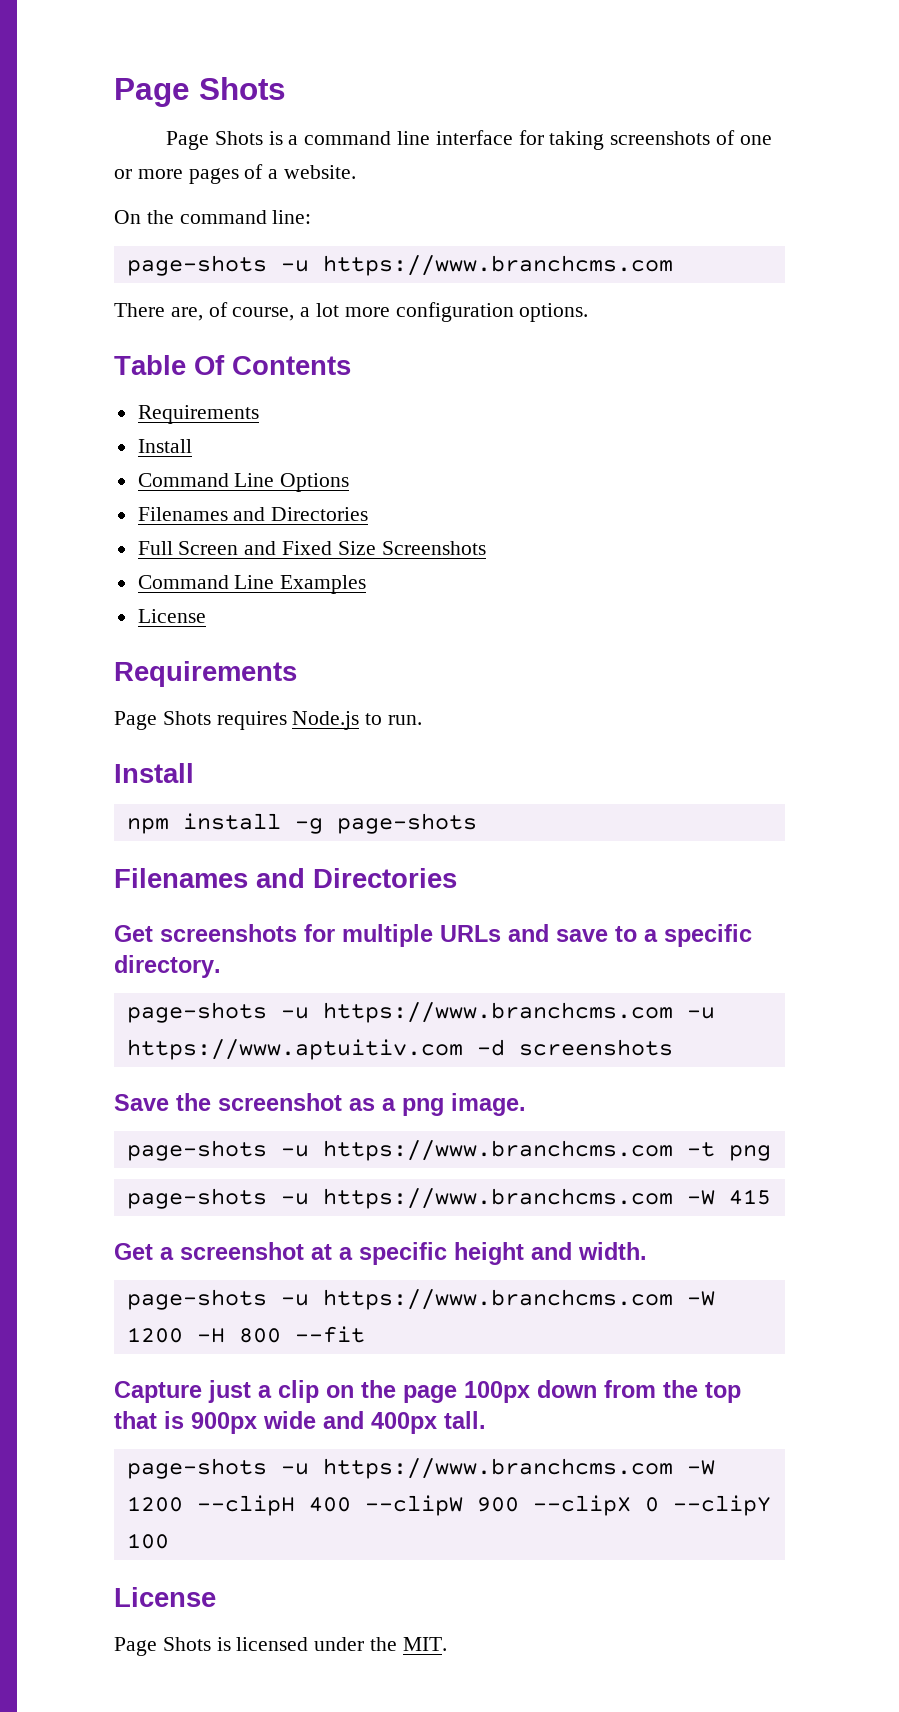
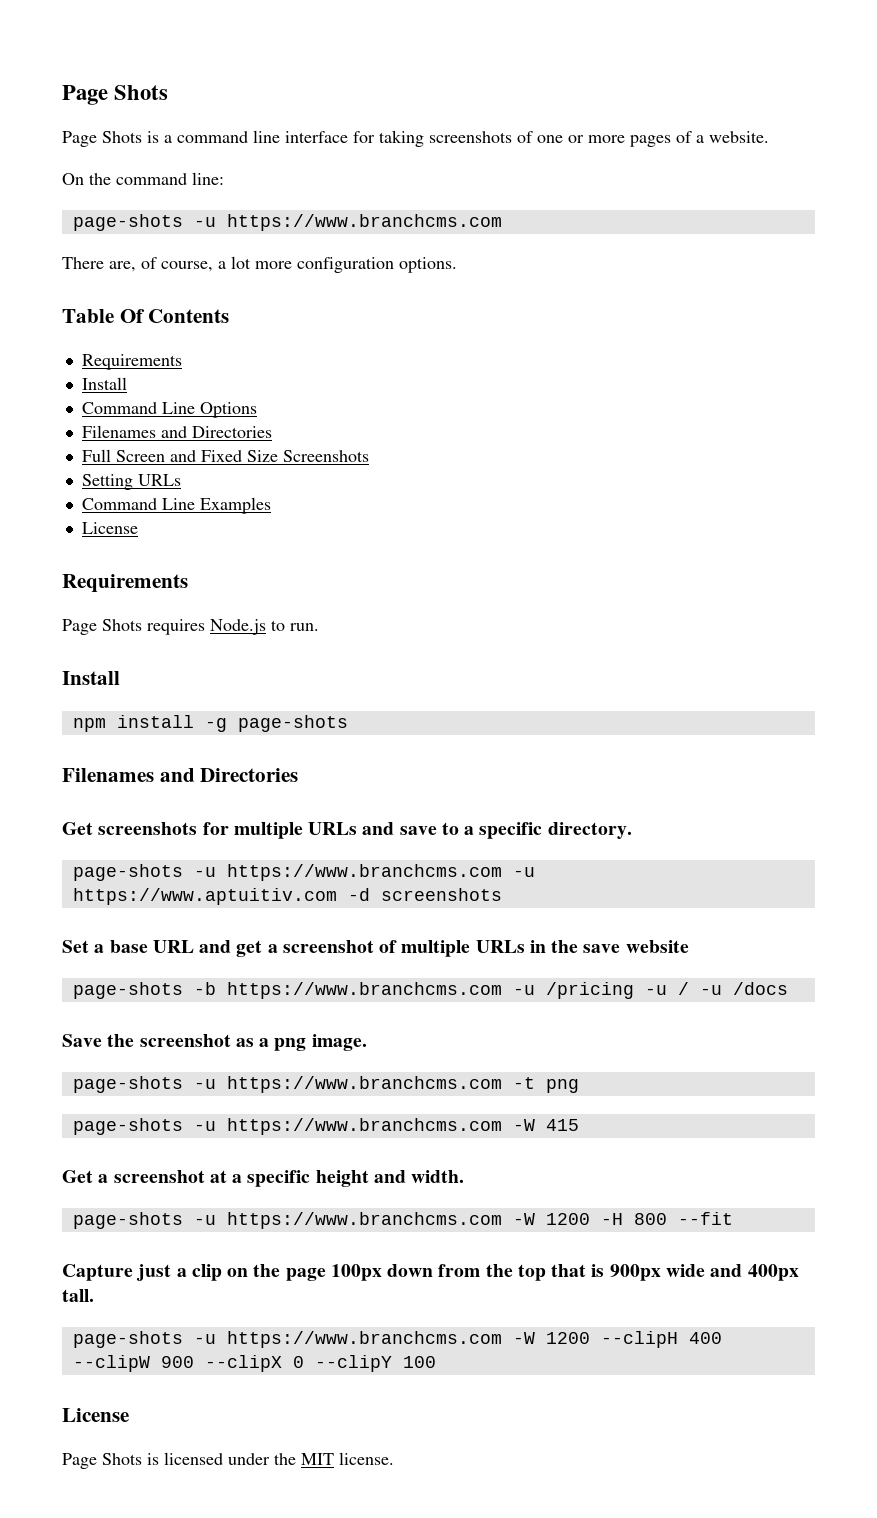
+ Setting URLs
+ Set a base URL and get a screenshot of multiple URLs in the save website
+ page-shots -b https://www.branchcms.com -u /pricing -u / -u /docs
- Page Shots is licensed under the MIT.
+ Page Shots is licensed under the MIT license.

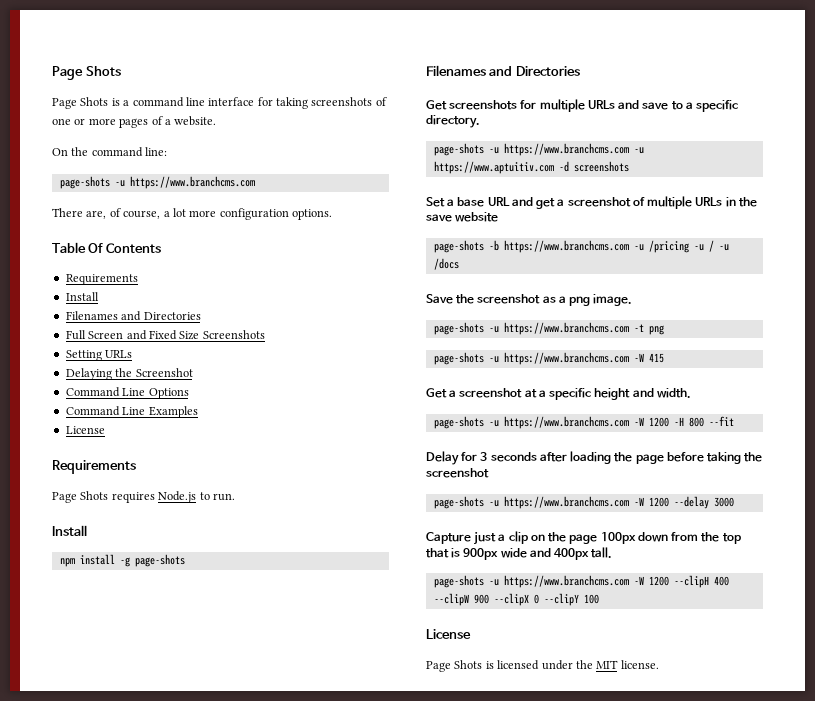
- Command Line Options
+ Delaying the Screenshot
+ Command Line Options
+ Delay for 3 seconds after loading the page before taking the screenshot
+ page-shots -u https://www.branchcms.com -W 1200 --delay 3000

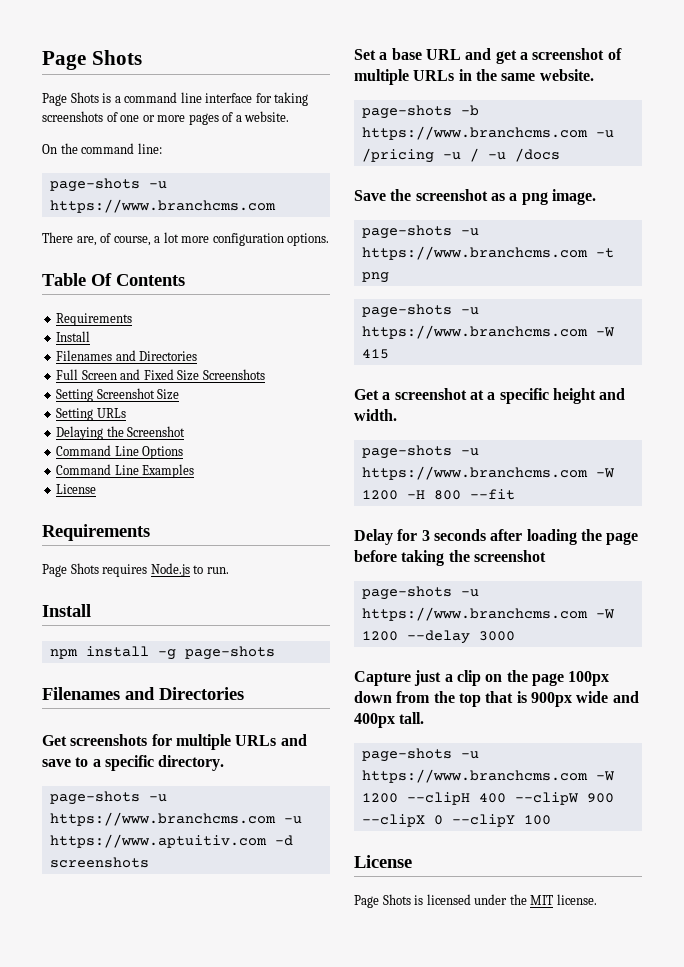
+ Setting Screenshot Size
- Set a base URL and get a screenshot of multiple URLs in the save website
+ Set a base URL and get a screenshot of multiple URLs in the same website.

